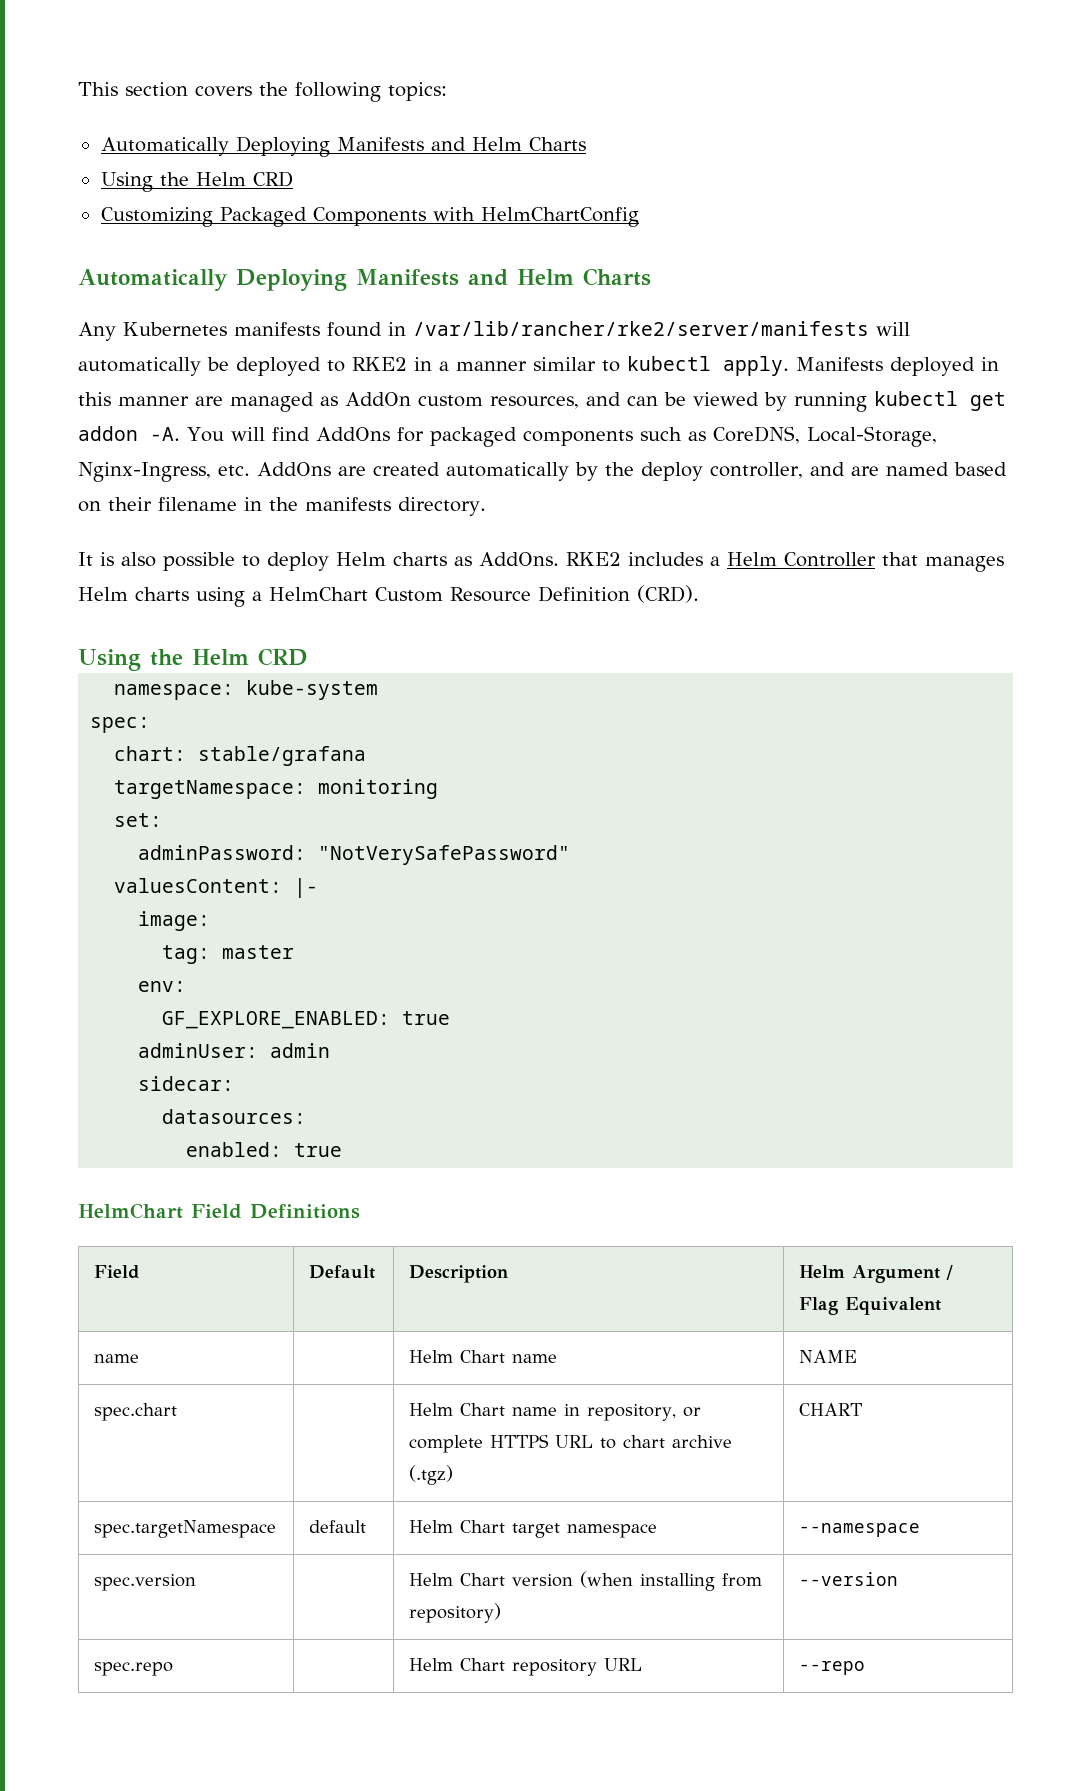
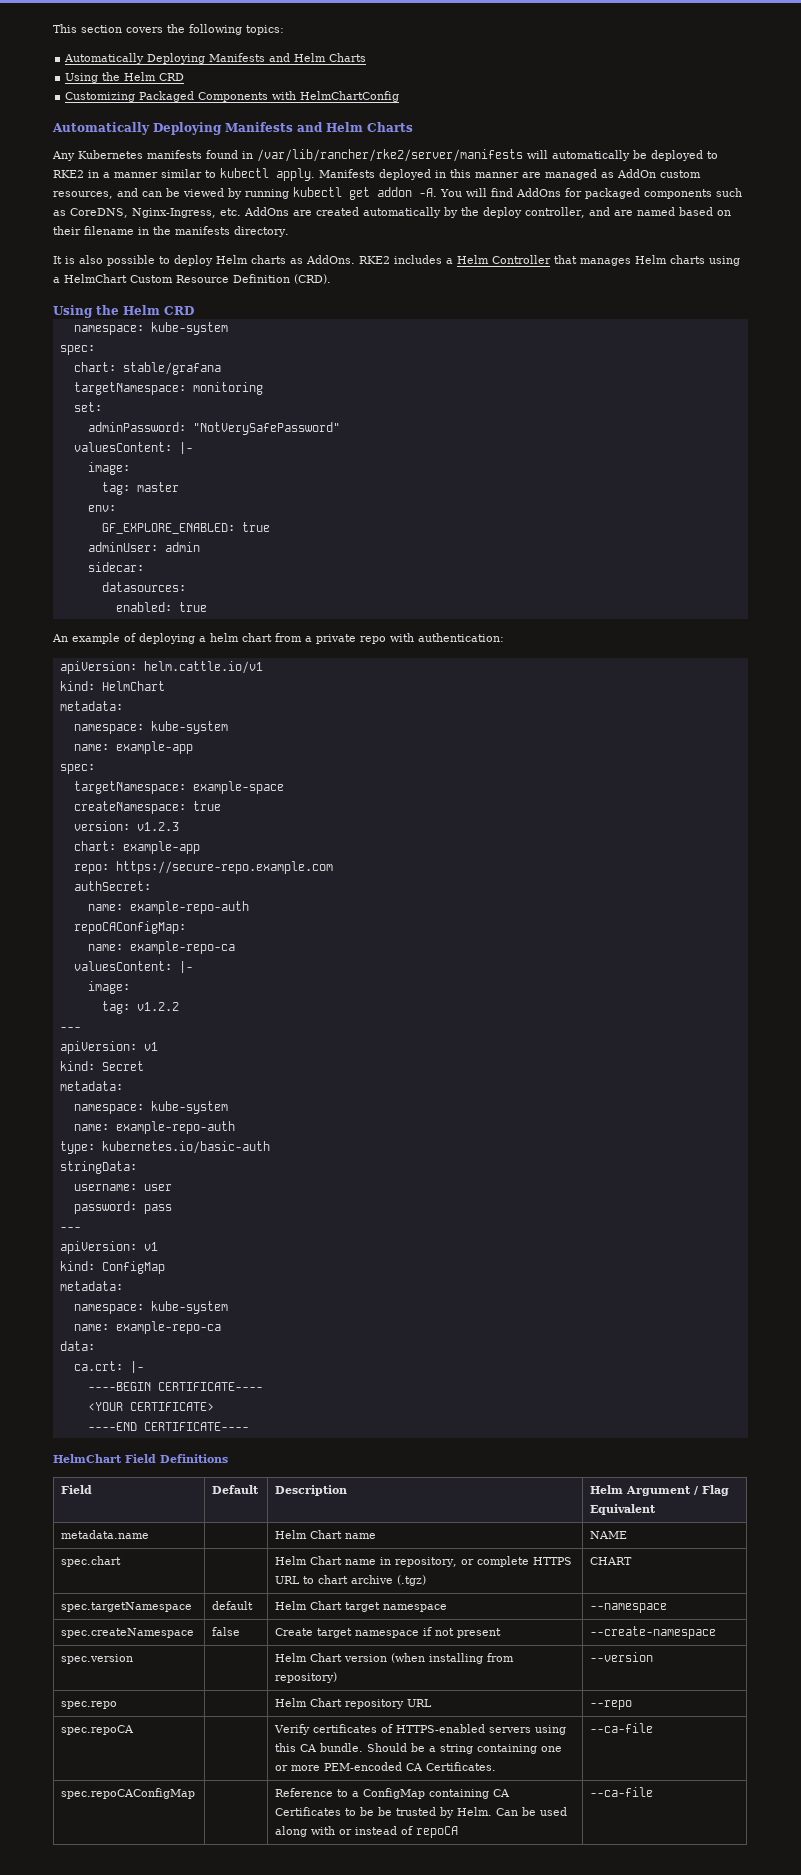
- You will find AddOns for packaged components such as CoreDNS, Local-Storage, Nginx-Ingress, etc. AddOns are created automatically by the deploy controller, and are named based on their filename in the manifests directory.
+ You will find AddOns for packaged components such as CoreDNS, Nginx-Ingress, etc. AddOns are created automatically by the deploy controller, and are named based on their filename in the manifests directory.
+ An example of deploying a helm chart from a private repo with authentication:
+ apiVersion: helm.cattle.io/v1
+ kind: HelmChart
+ metadata:
+ namespace: kube-system
+ name: example-app
+ spec:
+ targetNamespace: example-space
+ createNamespace: true
+ version: v1.2.3
+ chart: example-app
+ repo: https://secure-repo.example.com
+ authSecret:
+ name: example-repo-auth
+ repoCAConfigMap:
+ name: example-repo-ca
+ valuesContent: |-
+ image:
+ tag: v1.2.2
+ ---
+ apiVersion: v1
+ kind: Secret
+ metadata:
+ namespace: kube-system
+ name: example-repo-auth
+ type: kubernetes.io/basic-auth
+ stringData:
+ username: user
+ password: pass
+ ---
+ apiVersion: v1
+ kind: ConfigMap
+ metadata:
+ namespace: kube-system
+ name: example-repo-ca
+ data:
+ ca.crt: |-
+ ----BEGIN CERTIFICATE----
+ <YOUR CERTIFICATE>
+ ----END CERTIFICATE----
- name | | Helm Chart name | NAME
+ metadata.name | | Helm Chart name | NAME
+ spec.createNamespace | false | Create target namespace if not present | --create-namespace
+ spec.repoCA | | Verify certificates of HTTPS-enabled servers using this CA bundle. Should be a string containing one or more PEM-encoded CA Certificates. | --ca-file
+ spec.repoCAConfigMap | | Reference to a ConfigMap containing CA Certificates to be be trusted by Helm. Can be used along with or instead of repoCA | --ca-file

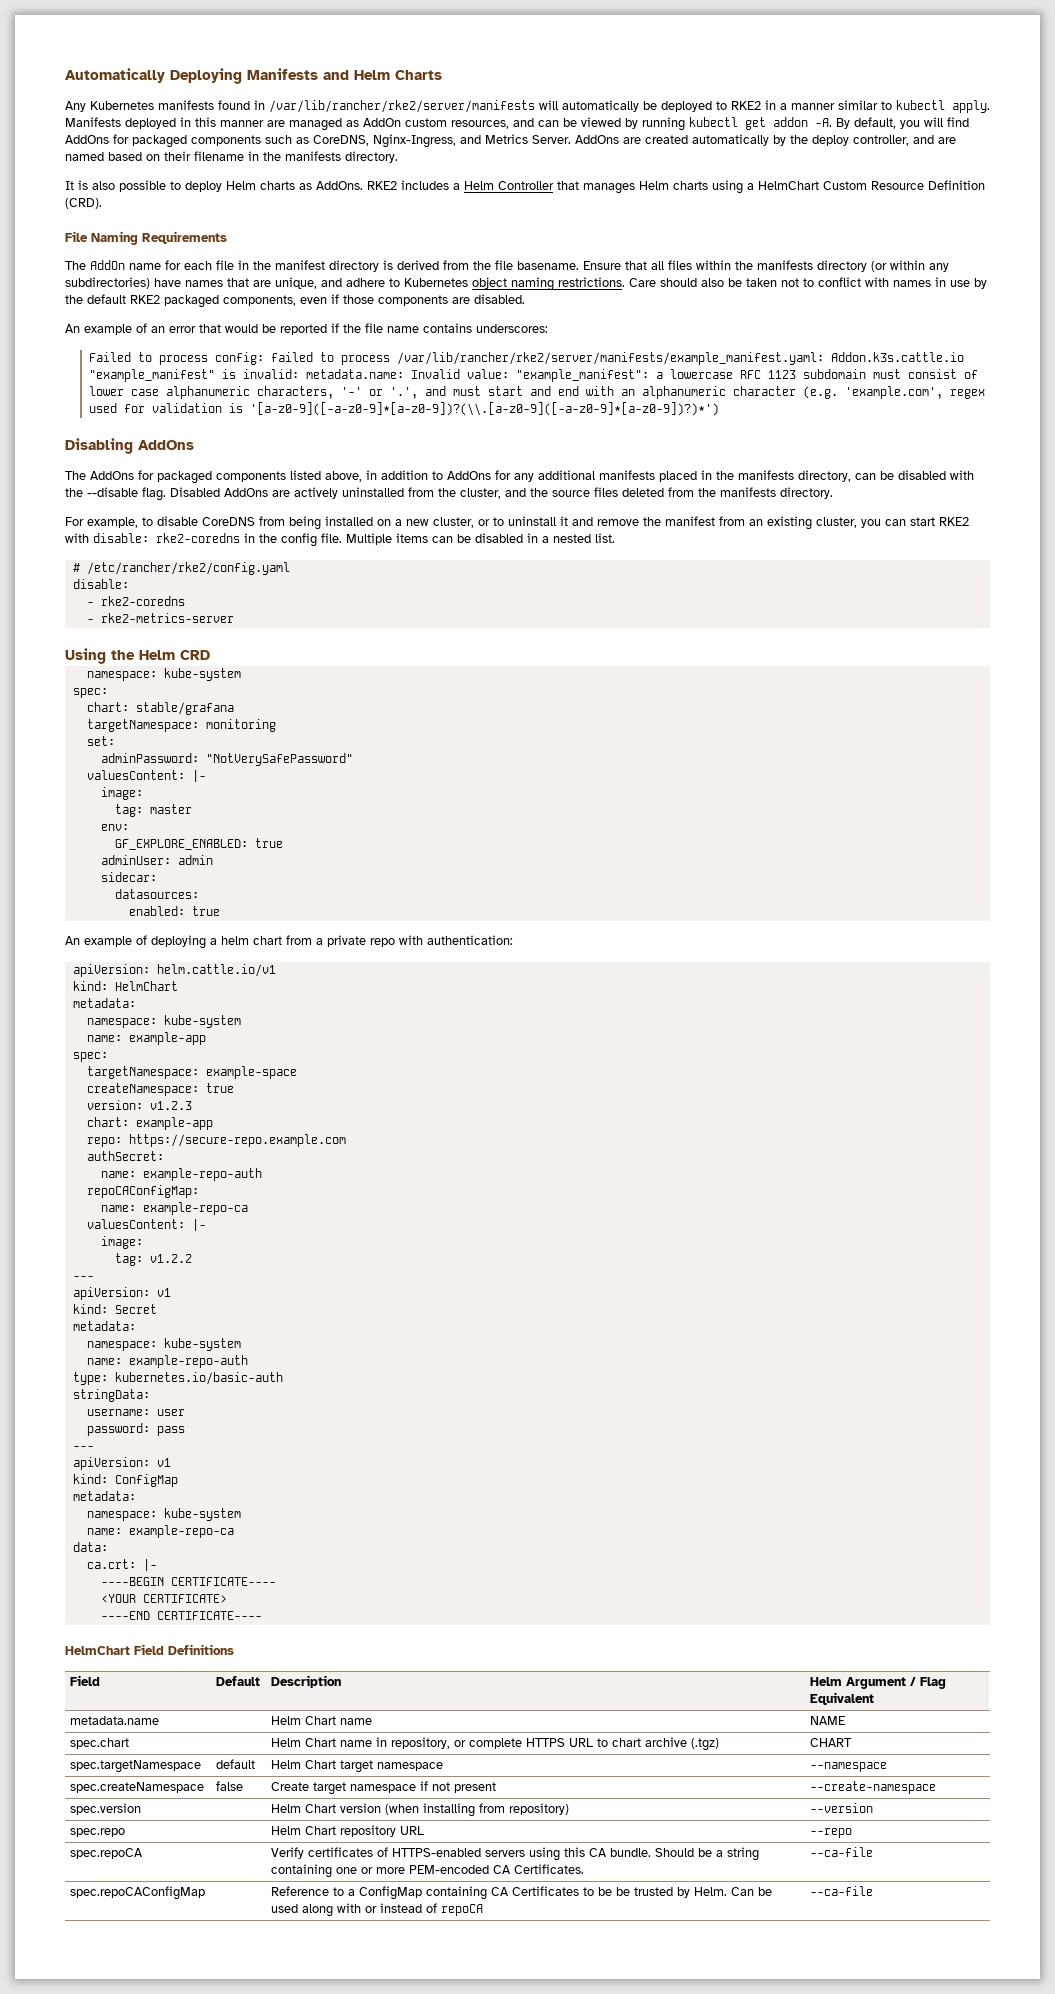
- This section covers the following topics:
- Automatically Deploying Manifests and Helm Charts
- Using the Helm CRD
- Customizing Packaged Components with HelmChartConfig
- You will find AddOns for packaged components such as CoreDNS, Nginx-Ingress, etc. AddOns are created automatically by the deploy controller, and are named based on their filename in the manifests directory.
+ By default, you will find AddOns for packaged components such as CoreDNS, Nginx-Ingress, and Metrics Server. AddOns are created automatically by the deploy controller, and are named based on their filename in the manifests directory.
+ File Naming Requirements
+ The AddOn name for each file in the manifest directory is derived from the file basename. Ensure that all files within the manifests directory (or within any subdirectories) have names that are unique, and adhere to Kubernetes object naming restrictions. Care should also be taken not to conflict with names in use by the default RKE2 packaged components, even if those components are disabled.
+ An example of an error that would be reported if the file name contains underscores:
+ Failed to process config: failed to process /var/lib/rancher/rke2/server/manifests/example_manifest.yaml: Addon.k3s.cattle.io "example_manifest" is invalid: metadata.name: Invalid value: "example_manifest": a lowercase RFC 1123 subdomain must consist of lower case alphanumeric characters, '-' or '.', and must start and end with an alphanumeric character (e.g. 'example.com', regex used for validation is '[a-z0-9]([-a-z0-9]*[a-z0-9])?(\\.[a-z0-9]([-a-z0-9]*[a-z0-9])?)*')
+ Disabling AddOns
+ The AddOns for packaged components listed above, in addition to AddOns for any additional manifests placed in the manifests directory, can be disabled with the --disable flag. Disabled AddOns are actively uninstalled from the cluster, and the source files deleted from the manifests directory.
+ For example, to disable CoreDNS from being installed on a new cluster, or to uninstall it and remove the manifest from an existing cluster, you can start RKE2 with disable: rke2-coredns in the config file. Multiple items can be disabled in a nested list.
+ # /etc/rancher/rke2/config.yaml
+ disable:
+ - rke2-coredns
+ - rke2-metrics-server

